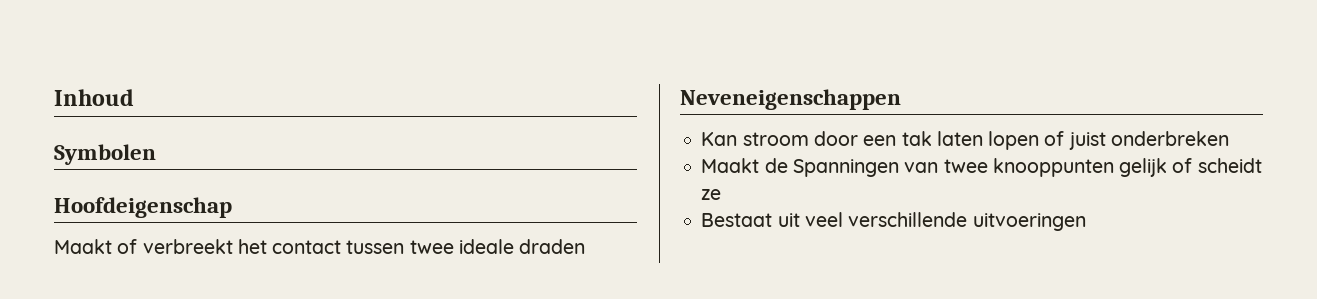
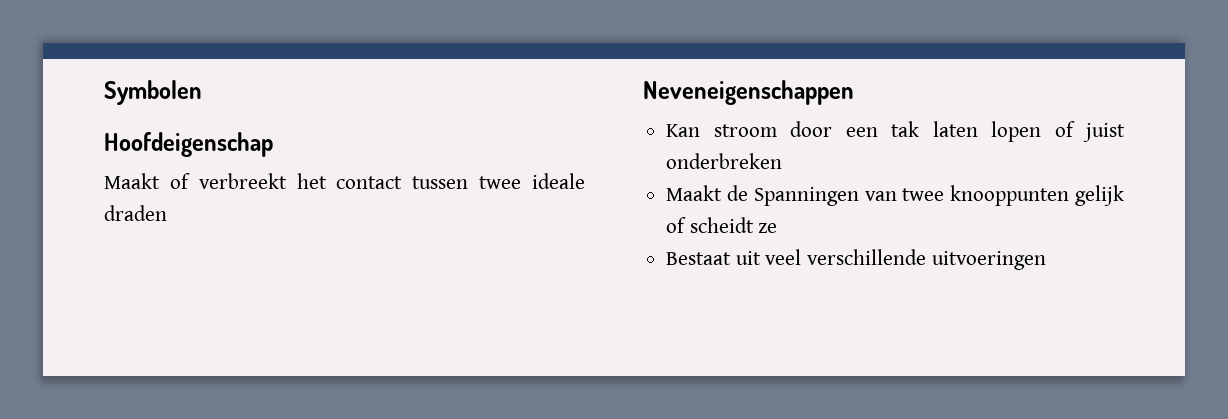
- Inhoud

